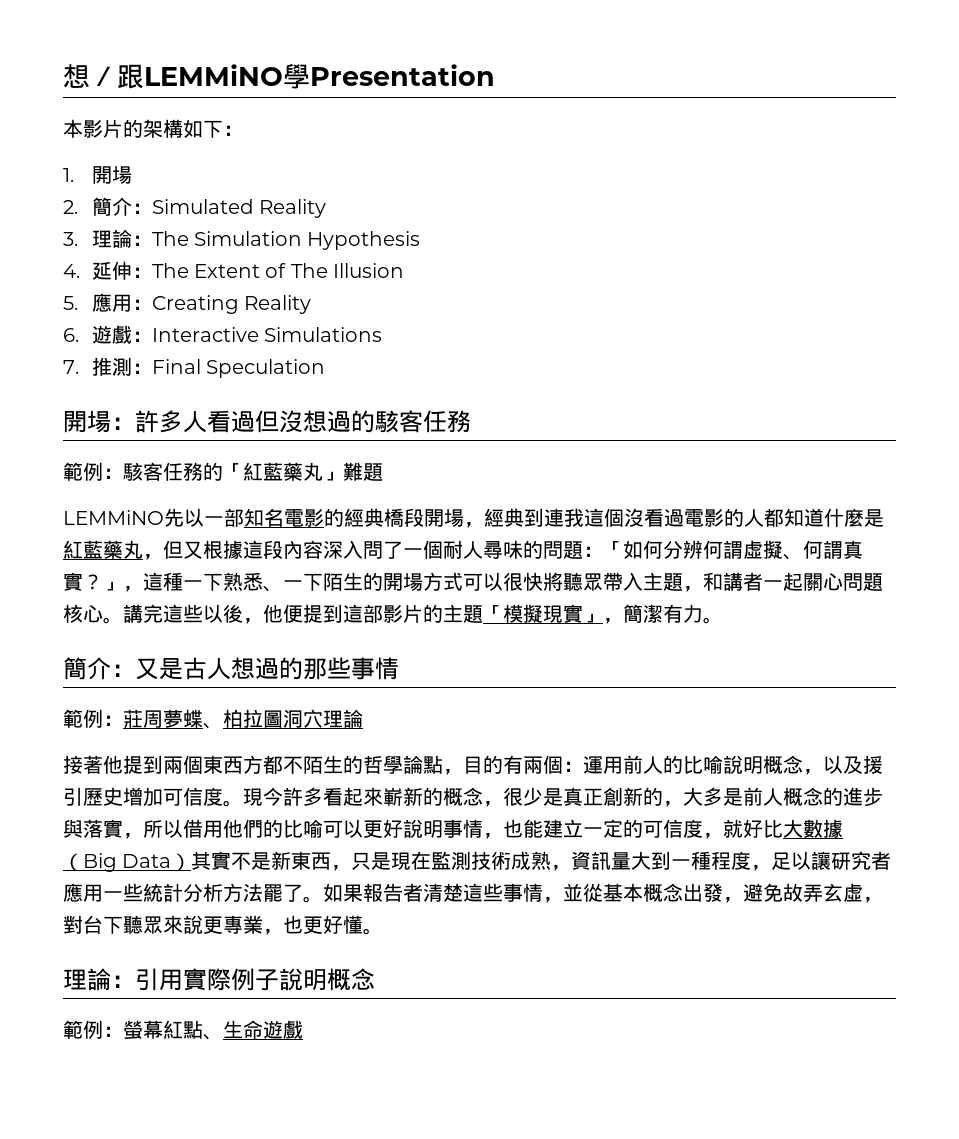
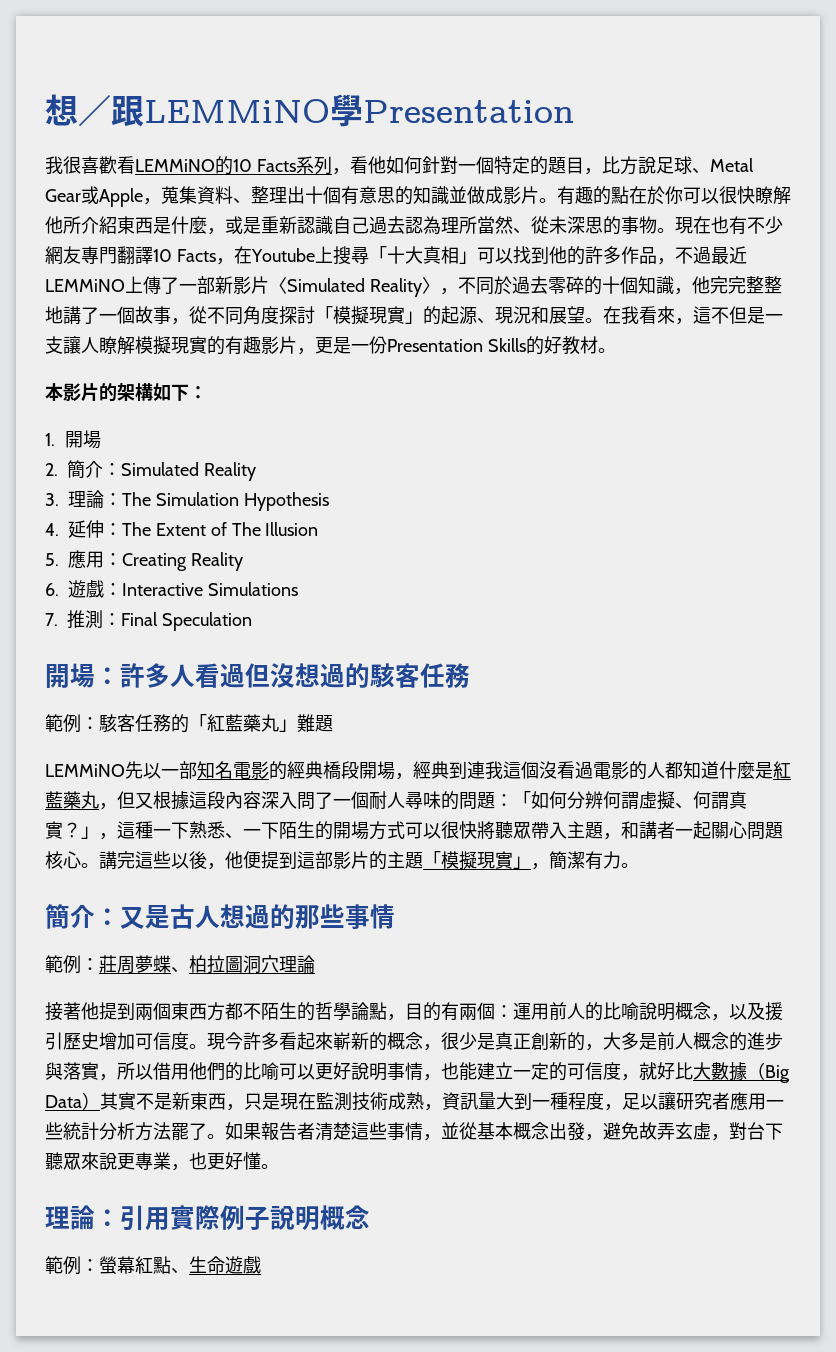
+ 我很喜歡看LEMMiNO的10 Facts系列，看他如何針對一個特定的題目，比方說足球、Metal Gear或Apple，蒐集資料、整理出十個有意思的知識並做成影片。有趣的點在於你可以很快瞭解他所介紹東西是什麼，或是重新認識自己過去認為理所當然、從未深思的事物。現在也有不少網友專門翻譯10 Facts，在Youtube上搜尋「十大真相」可以找到他的許多作品，不過最近LEMMiNO上傳了一部新影片〈Simulated Reality〉，不同於過去零碎的十個知識，他完完整整地講了一個故事，從不同角度探討「模擬現實」的起源、現況和展望。在我看來，這不但是一支讓人瞭解模擬現實的有趣影片，更是一份Presentation Skills的好教材。

